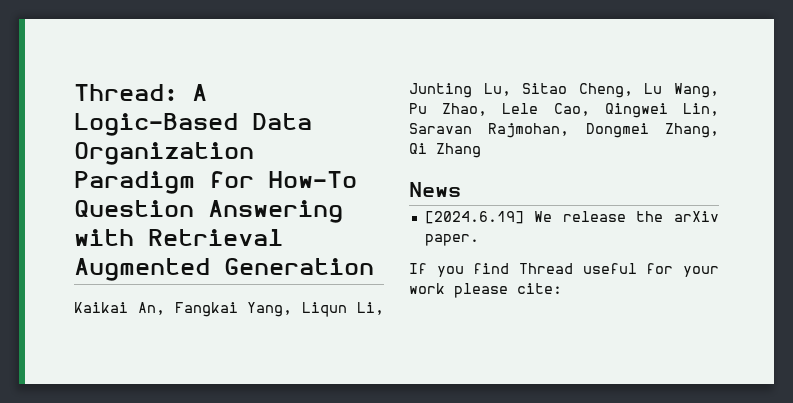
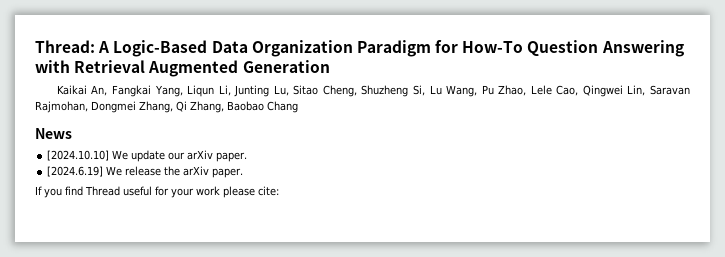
- Kaikai An, Fangkai Yang, Liqun Li, Junting Lu, Sitao Cheng, Lu Wang, Pu Zhao, Lele Cao, Qingwei Lin, Saravan Rajmohan, Dongmei Zhang, Qi Zhang
+ Kaikai An, Fangkai Yang, Liqun Li, Junting Lu, Sitao Cheng, Shuzheng Si, Lu Wang, Pu Zhao, Lele Cao, Qingwei Lin, Saravan Rajmohan, Dongmei Zhang, Qi Zhang, Baobao Chang
  News
+ [2024.10.10] We update our arXiv paper.

